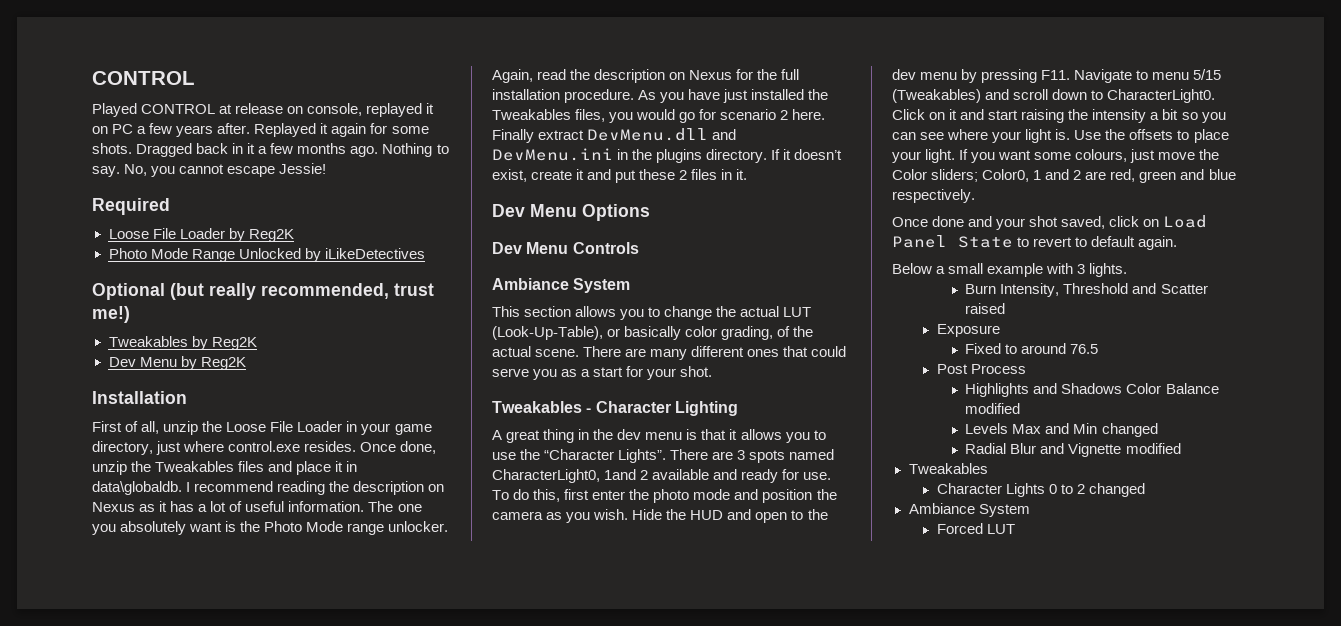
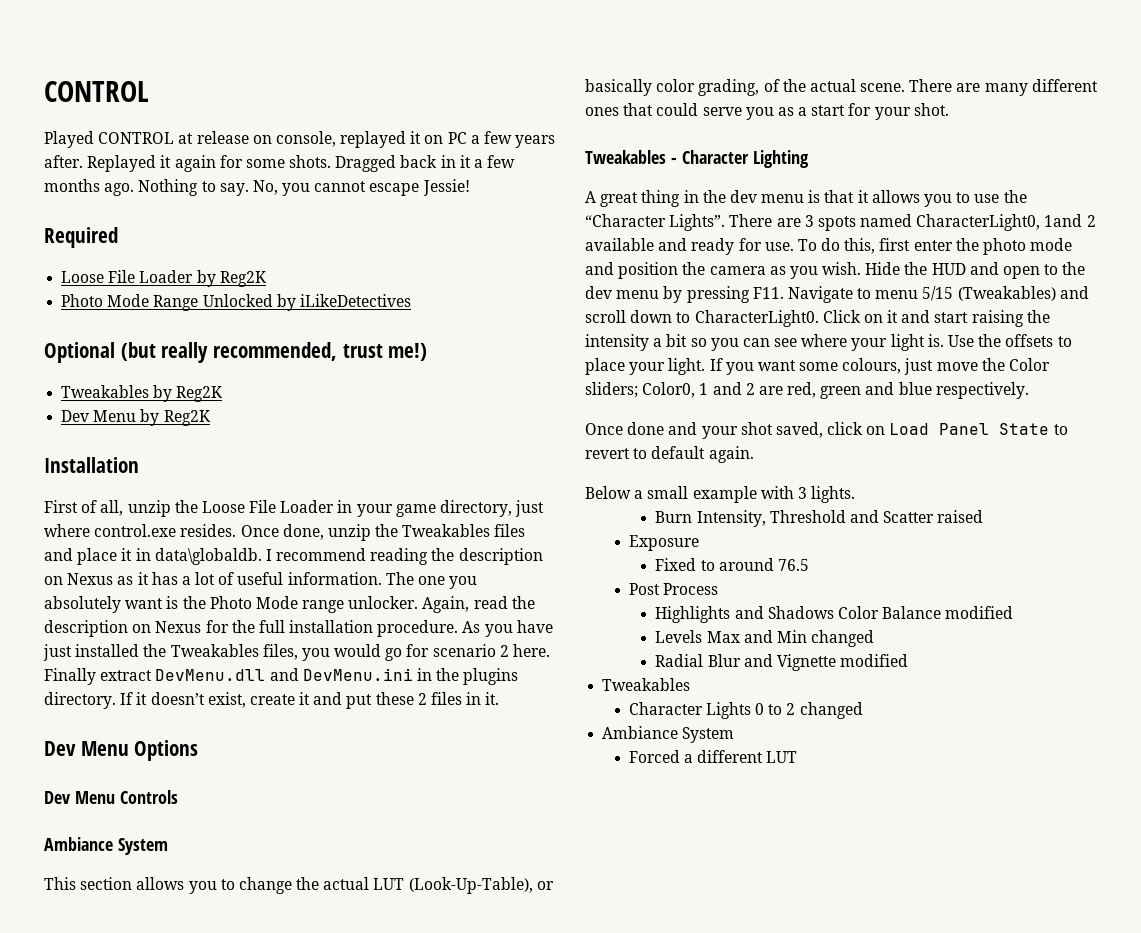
- Forced LUT
+ Forced a different LUT

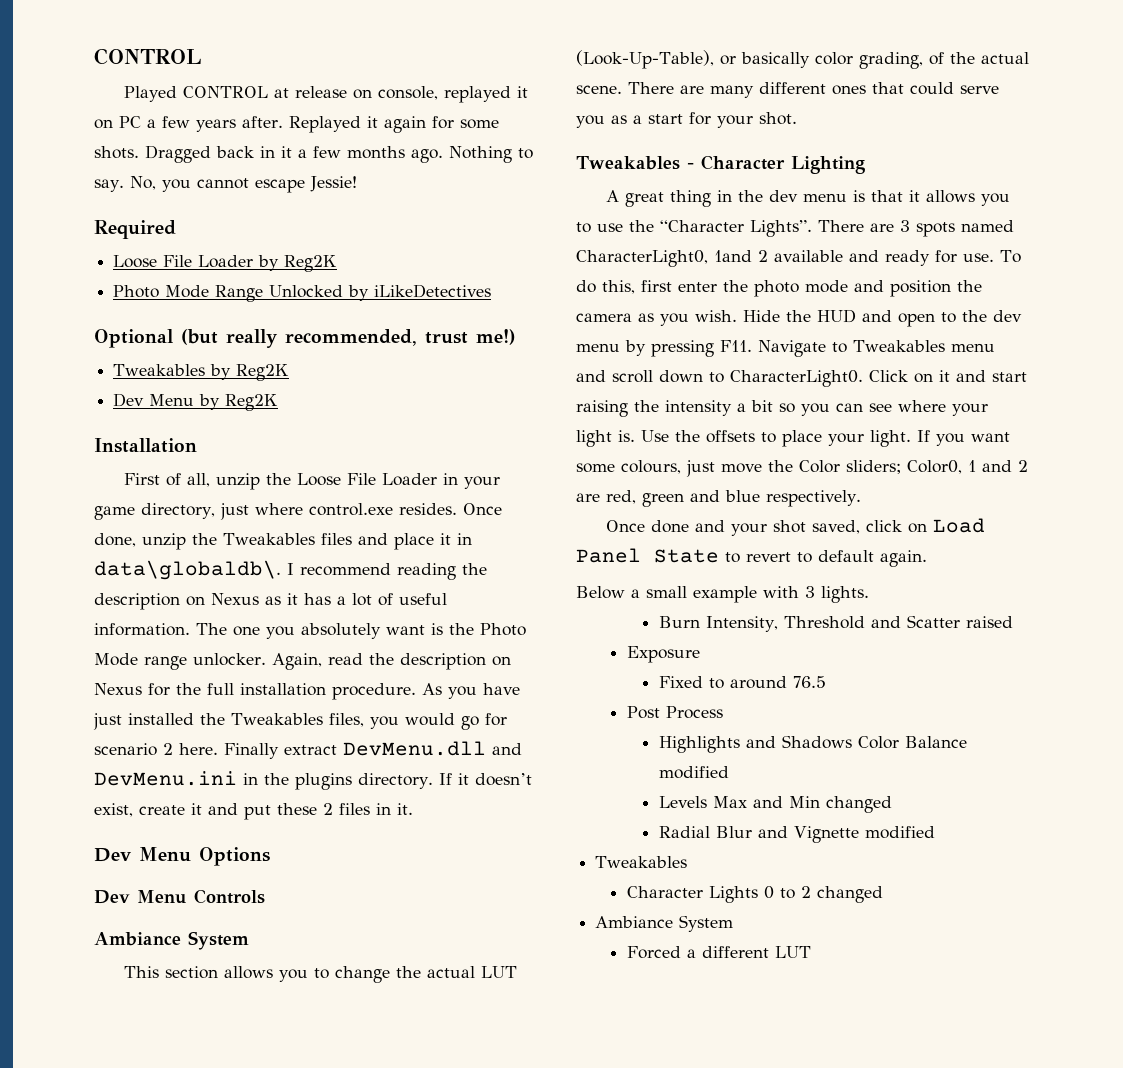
- Once done, unzip the Tweakables files and place it in data\globaldb.
+ Once done, unzip the Tweakables files and place it in data\globaldb\.
- Hide the HUD and open to the dev menu by pressing F11. Navigate to menu 5/15 (Tweakables) and scroll down to CharacterLight0.
+ Hide the HUD and open to the dev menu by pressing F11. Navigate to Tweakables menu and scroll down to CharacterLight0.

